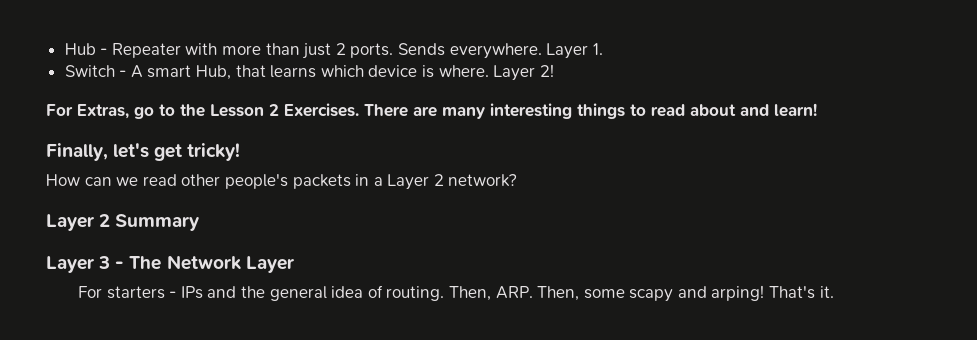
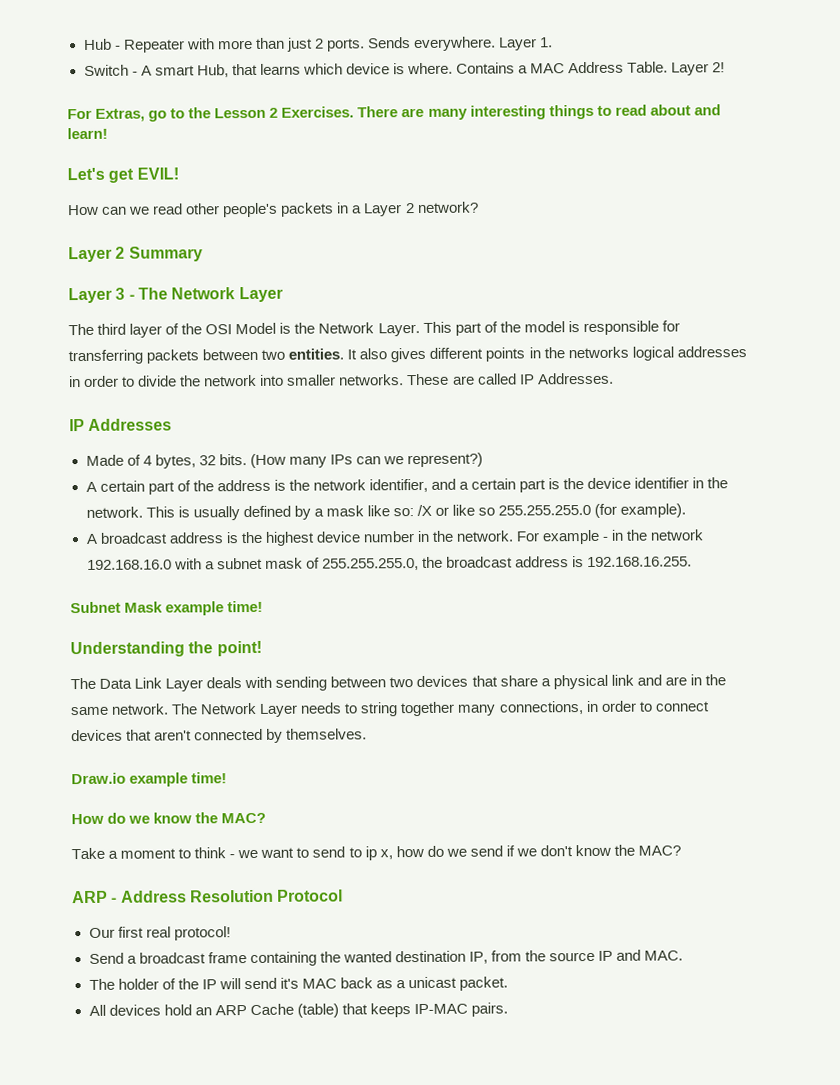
+ Contains a MAC Address Table.
- Finally, let's get tricky!
+ Let's get EVIL!
- For starters - IPs and the general idea of routing. Then, ARP. Then, some scapy and arping! That's it.
+ The third layer of the OSI Model is the Network Layer. This part of the model is responsible for transferring packets between two entities. It also gives different points in the networks logical addresses in order to divide the network into smaller networks. These are called IP Addresses.
+ IP Addresses
+ Made of 4 bytes, 32 bits. (How many IPs can we represent?)
+ A certain part of the address is the network identifier, and a certain part is the device identifier in the network. This is usually defined by a mask like so: /X or like so 255.255.255.0 (for example).
+ A broadcast address is the highest device number in the network. For example - in the network 192.168.16.0 with a subnet mask of 255.255.255.0, the broadcast address is 192.168.16.255.
+ Subnet Mask example time!
+ Understanding the point!
+ The Data Link Layer deals with sending between two devices that share a physical link and are in the same network. The Network Layer needs to string together many connections, in order to connect devices that aren't connected by themselves.
+ Draw.io example time!
+ How do we know the MAC?
+ Take a moment to think - we want to send to ip x, how do we send if we don't know the MAC?
+ ARP - Address Resolution Protocol
+ Our first real protocol!
+ Send a broadcast frame containing the wanted destination IP, from the source IP and MAC.
+ The holder of the IP will send it's MAC back as a unicast packet.
+ All devices hold an ARP Cache (table) that keeps IP-MAC pairs.

